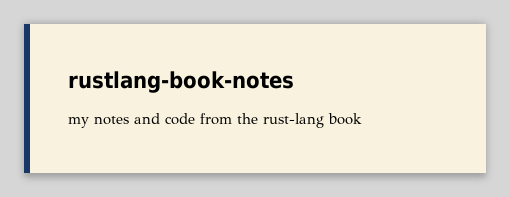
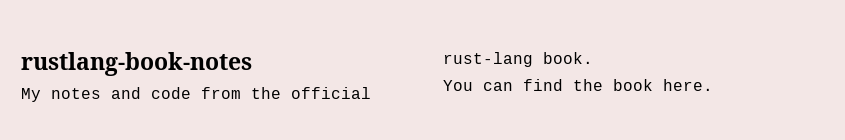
- my notes and code from the rust-lang book
+ My notes and code from the official rust-lang book.
+ You can find the book here.

